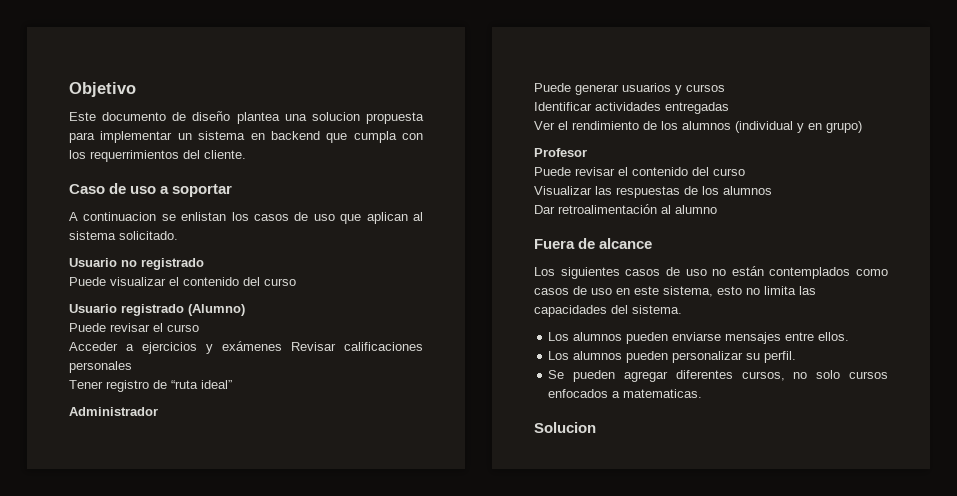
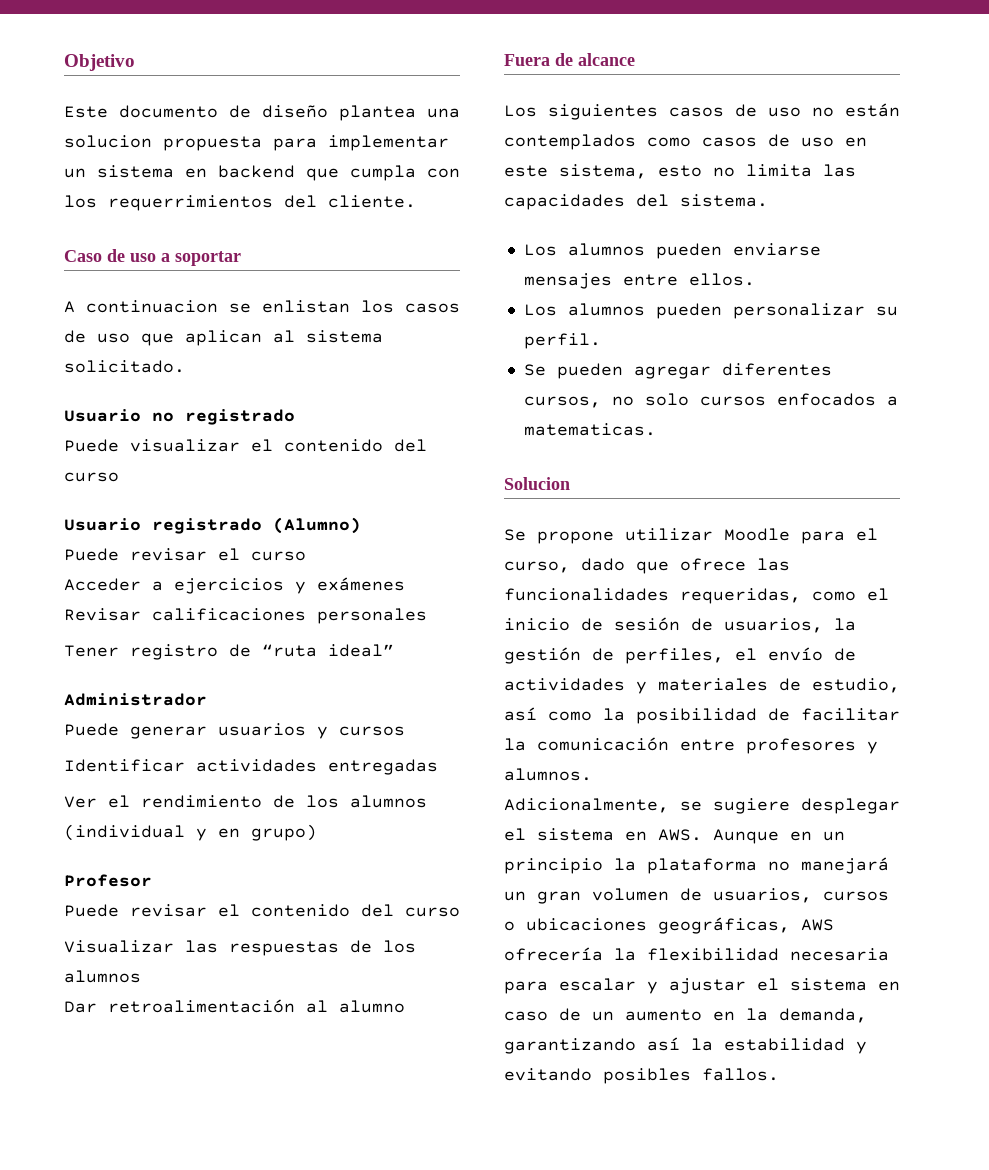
+ Se propone utilizar Moodle para el curso, dado que ofrece las funcionalidades requeridas, como el inicio de sesión de usuarios, la gestión de perfiles, el envío de actividades y materiales de estudio, así como la posibilidad de facilitar la comunicación entre profesores y alumnos.
+ Adicionalmente, se sugiere desplegar el sistema en AWS. Aunque en un principio la plataforma no manejará un gran volumen de usuarios, cursos o ubicaciones geográficas, AWS ofrecería la flexibilidad necesaria para escalar y ajustar el sistema en caso de un aumento en la demanda, garantizando así la estabilidad y evitando posibles fallos.

